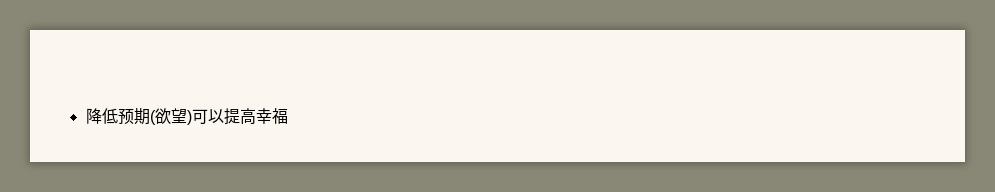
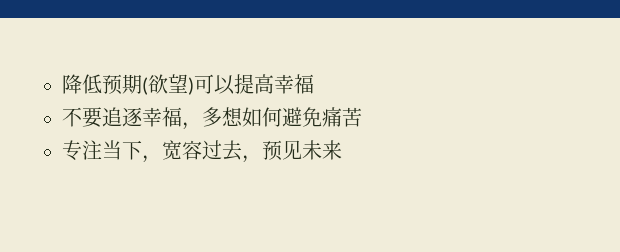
+ 不要追逐幸福，多想如何避免痛苦
+ 专注当下，宽容过去，预见未来

